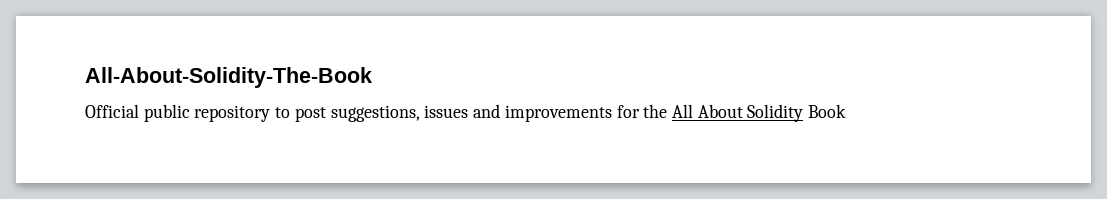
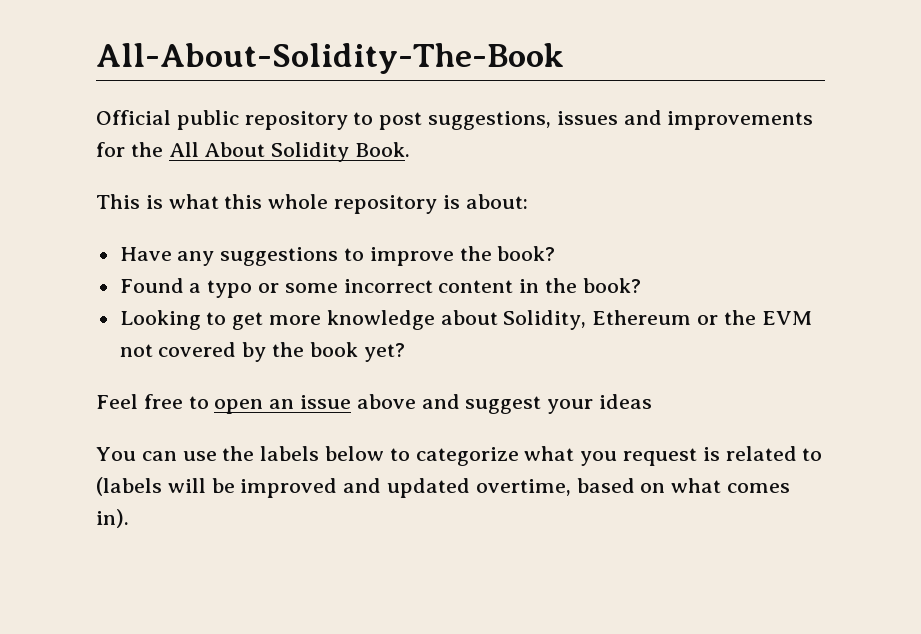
- Official public repository to post suggestions, issues and improvements for the All About Solidity Book
+ Official public repository to post suggestions, issues and improvements for the All About Solidity Book.
+ This is what this whole repository is about:
+ Have any suggestions to improve the book?
+ Found a typo or some incorrect content in the book?
+ Looking to get more knowledge about Solidity, Ethereum or the EVM not covered by the book yet?
+ Feel free to open an issue above and suggest your ideas
+ You can use the labels below to categorize what you request is related to (labels will be improved and updated overtime, based on what comes in).

